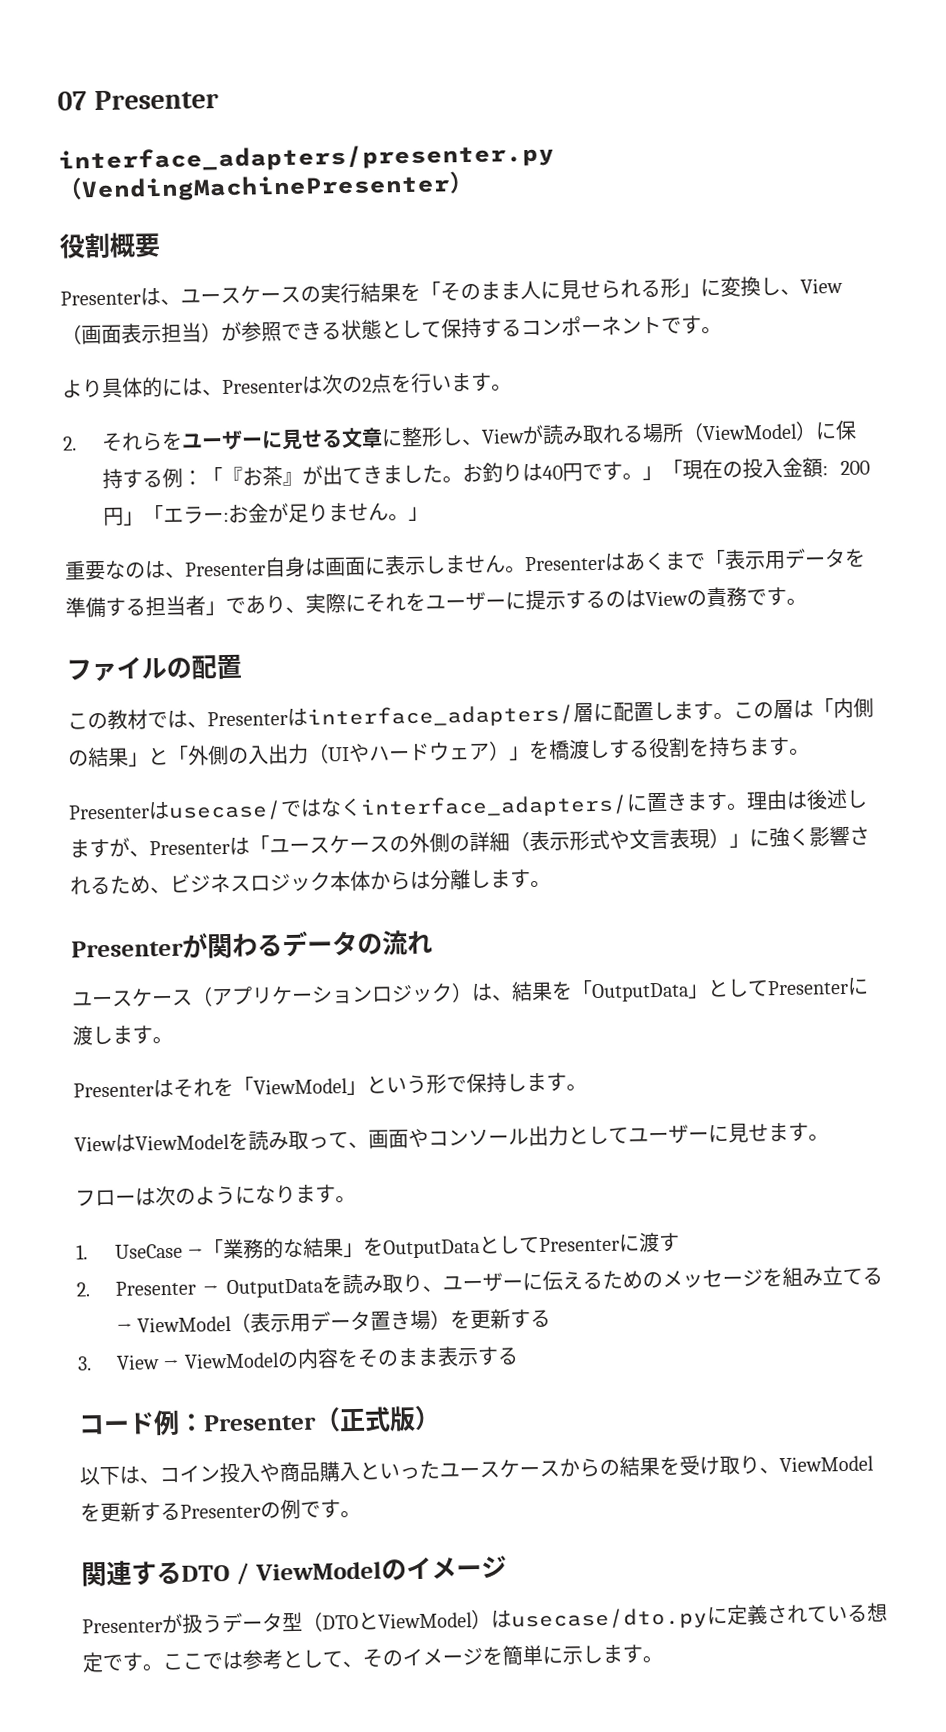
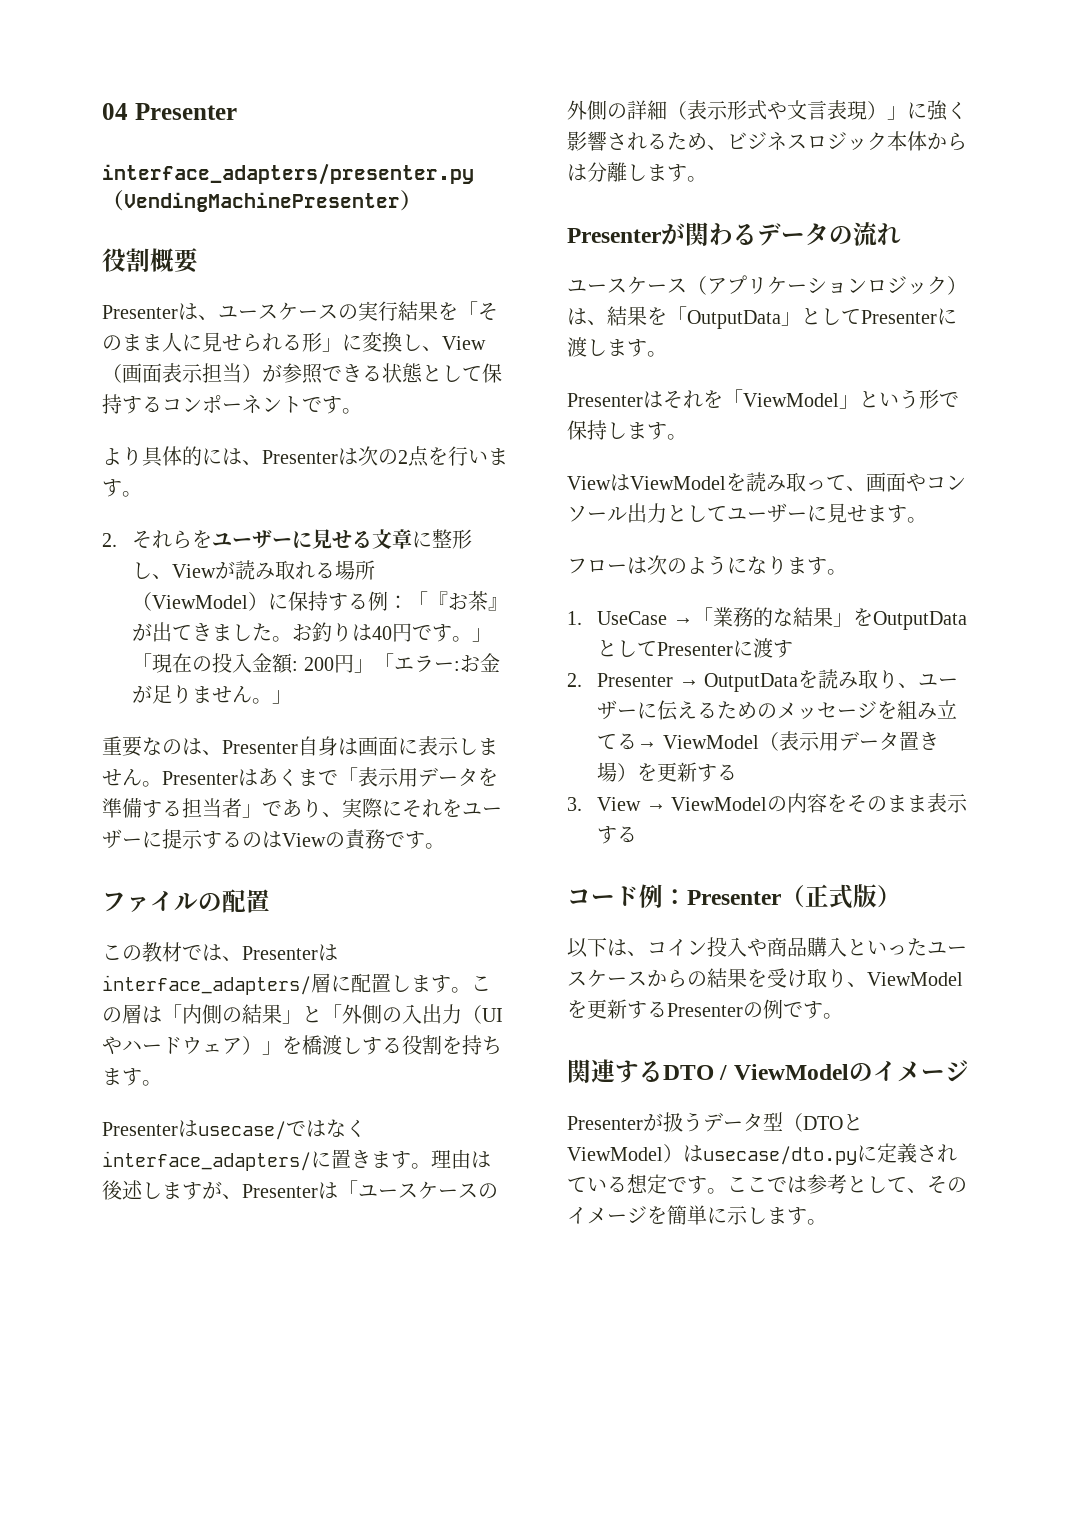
- 07 Presenter
+ 04 Presenter

